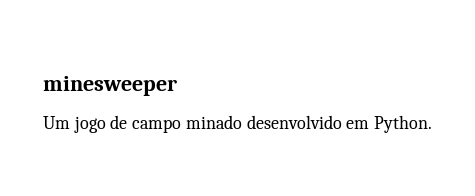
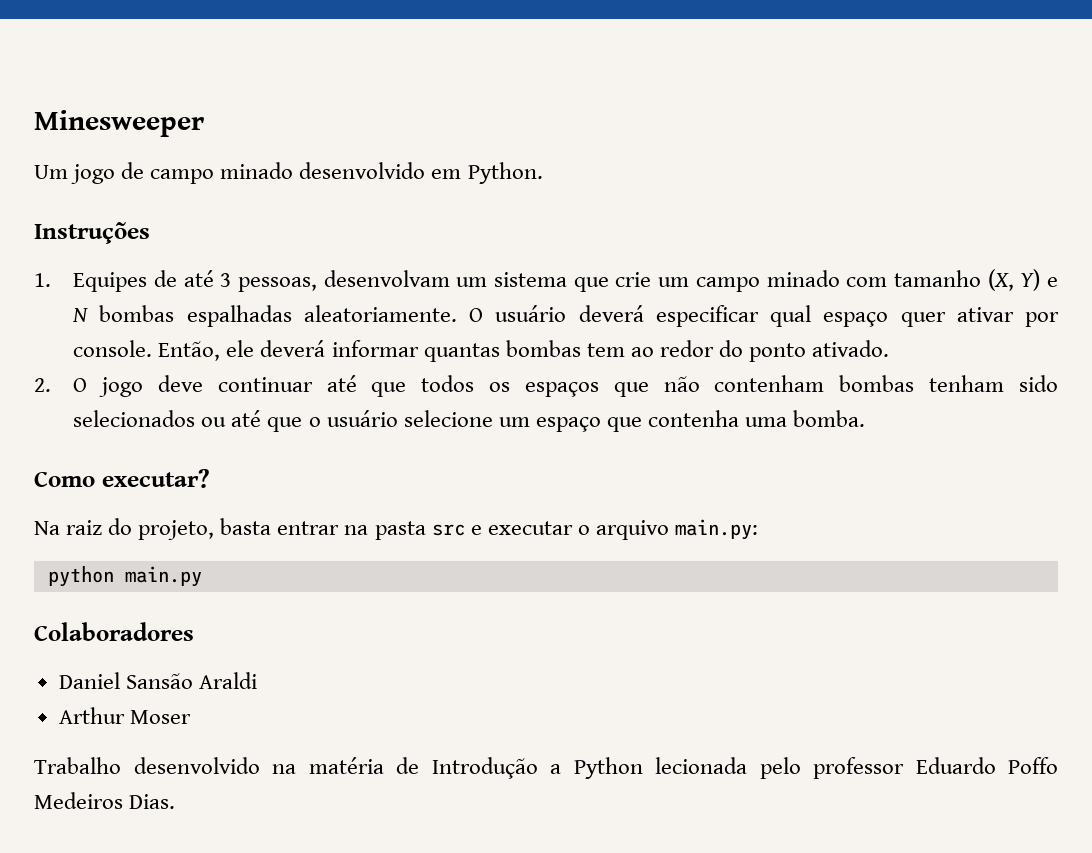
- minesweeper
+ Minesweeper
+ Instruções
+ 1. Equipes de até 3 pessoas, desenvolvam um sistema que crie um campo minado com tamanho (X, Y) e N bombas espalhadas aleatoriamente. O usuário deverá especificar qual espaço quer ativar por console. Então, ele deverá informar quantas bombas tem ao redor do ponto ativado.
+ 2. O jogo deve continuar até que todos os espaços que não contenham bombas tenham sido selecionados ou até que o usuário selecione um espaço que contenha uma bomba.
+ Como executar?
+ Na raiz do projeto, basta entrar na pasta src e executar o arquivo main.py:
+ python main.py
+ Colaboradores
+ Daniel Sansão Araldi
+ Arthur Moser
+ Trabalho desenvolvido na matéria de Introdução a Python lecionada pelo professor Eduardo Poffo Medeiros Dias.

